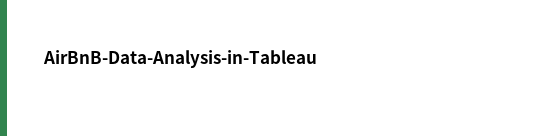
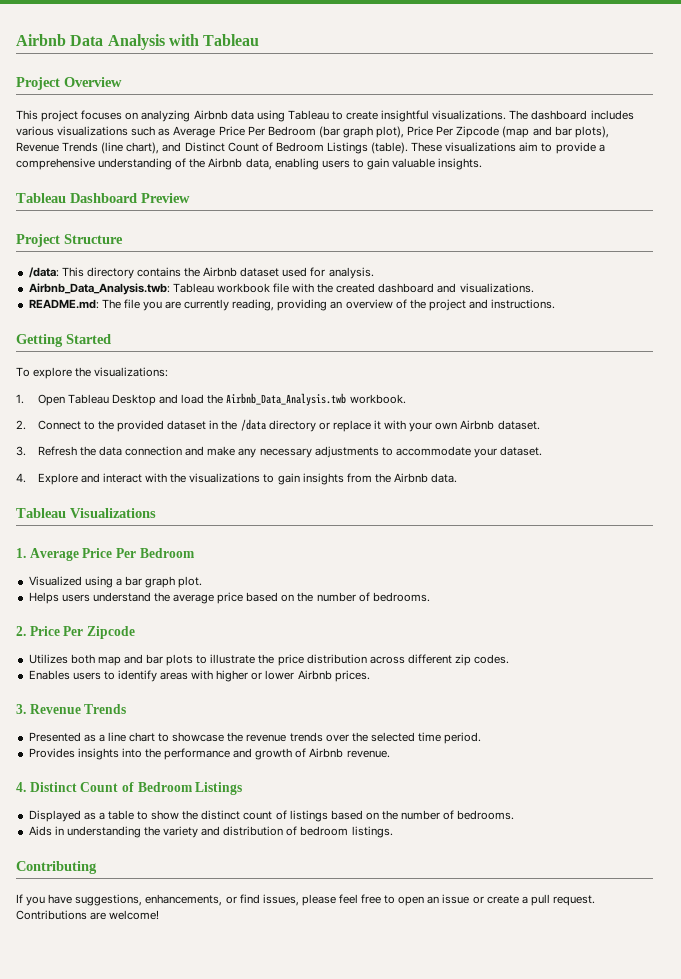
- AirBnB-Data-Analysis-in-Tableau
+ Airbnb Data Analysis with Tableau
+ Project Overview
+ This project focuses on analyzing Airbnb data using Tableau to create insightful visualizations. The dashboard includes various visualizations such as Average Price Per Bedroom (bar graph plot), Price Per Zipcode (map and bar plots), Revenue Trends (line chart), and Distinct Count of Bedroom Listings (table). These visualizations aim to provide a comprehensive understanding of the Airbnb data, enabling users to gain valuable insights.
+ Tableau Dashboard Preview
+ Project Structure
+ /data: This directory contains the Airbnb dataset used for analysis.
+ Airbnb_Data_Analysis.twb: Tableau workbook file with the created dashboard and visualizations.
+ README.md: The file you are currently reading, providing an overview of the project and instructions.
+ Getting Started
+ To explore the visualizations:
+ 1. Open Tableau Desktop and load the Airbnb_Data_Analysis.twb workbook.
+ 2. Connect to the provided dataset in the /data directory or replace it with your own Airbnb dataset.
+ 3. Refresh the data connection and make any necessary adjustments to accommodate your dataset.
+ 4. Explore and interact with the visualizations to gain insights from the Airbnb data.
+ Tableau Visualizations
+ 1. Average Price Per Bedroom
+ Visualized using a bar graph plot.
+ Helps users understand the average price based on the number of bedrooms.
+ 2. Price Per Zipcode
+ Utilizes both map and bar plots to illustrate the price distribution across different zip codes.
+ Enables users to identify areas with higher or lower Airbnb prices.
+ 3. Revenue Trends
+ Presented as a line chart to showcase the revenue trends over the selected time period.
+ Provides insights into the performance and growth of Airbnb revenue.
+ 4. Distinct Count of Bedroom Listings
+ Displayed as a table to show the distinct count of listings based on the number of bedrooms.
+ Aids in understanding the variety and distribution of bedroom listings.
+ Contributing
+ If you have suggestions, enhancements, or find issues, please feel free to open an issue or create a pull request. Contributions are welcome!

